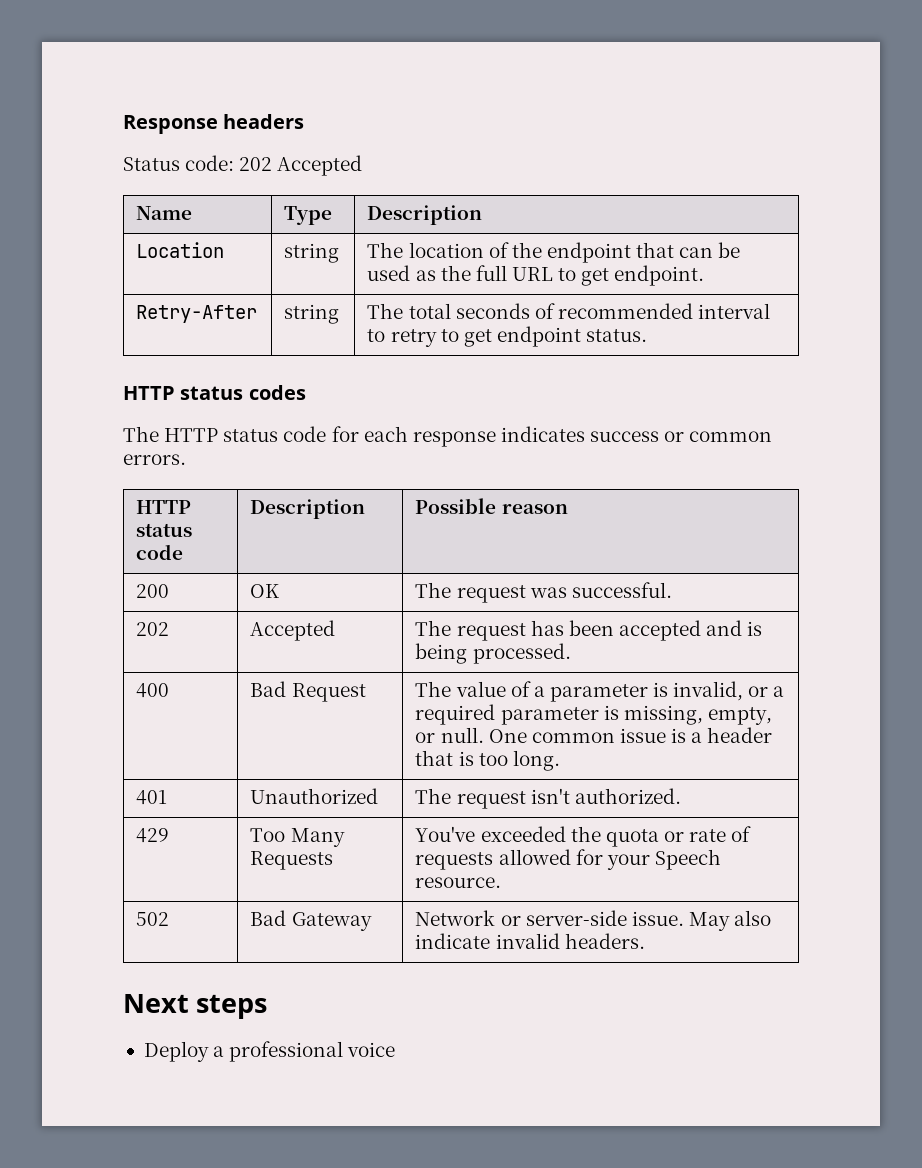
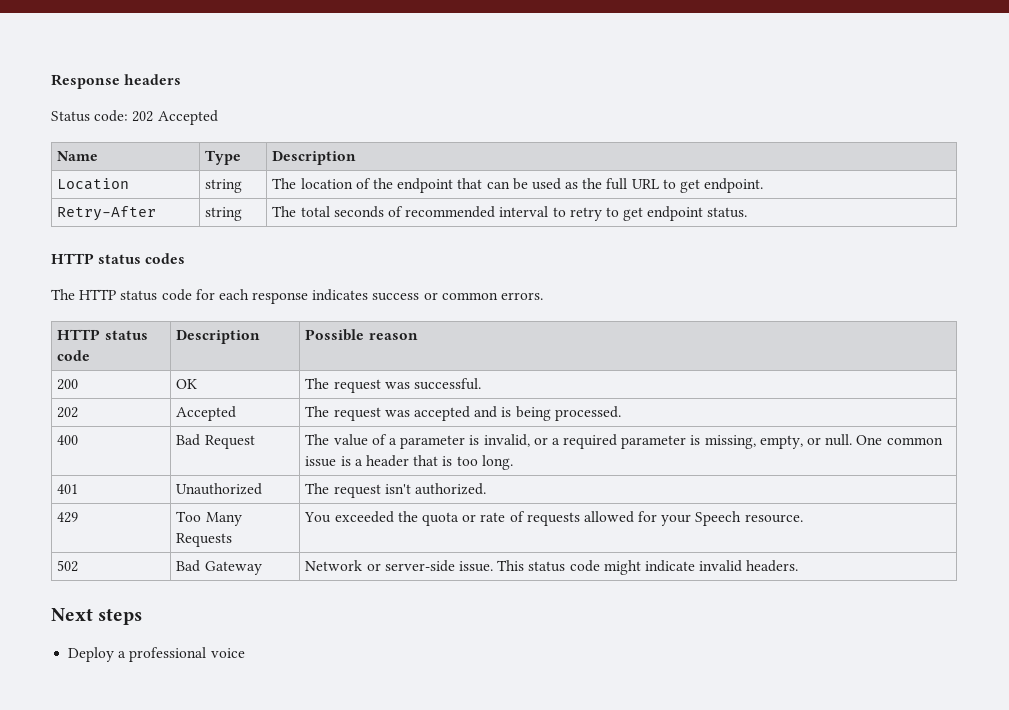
- 202 | Accepted | The request has been accepted and is being processed.
+ 202 | Accepted | The request was accepted and is being processed.
- 429 | Too Many Requests | You've exceeded the quota or rate of requests allowed for your Speech resource.
+ 429 | Too Many Requests | You exceeded the quota or rate of requests allowed for your Speech resource.
- 502 | Bad Gateway | Network or server-side issue. May also indicate invalid headers.
+ 502 | Bad Gateway | Network or server-side issue. This status code might indicate invalid headers.

